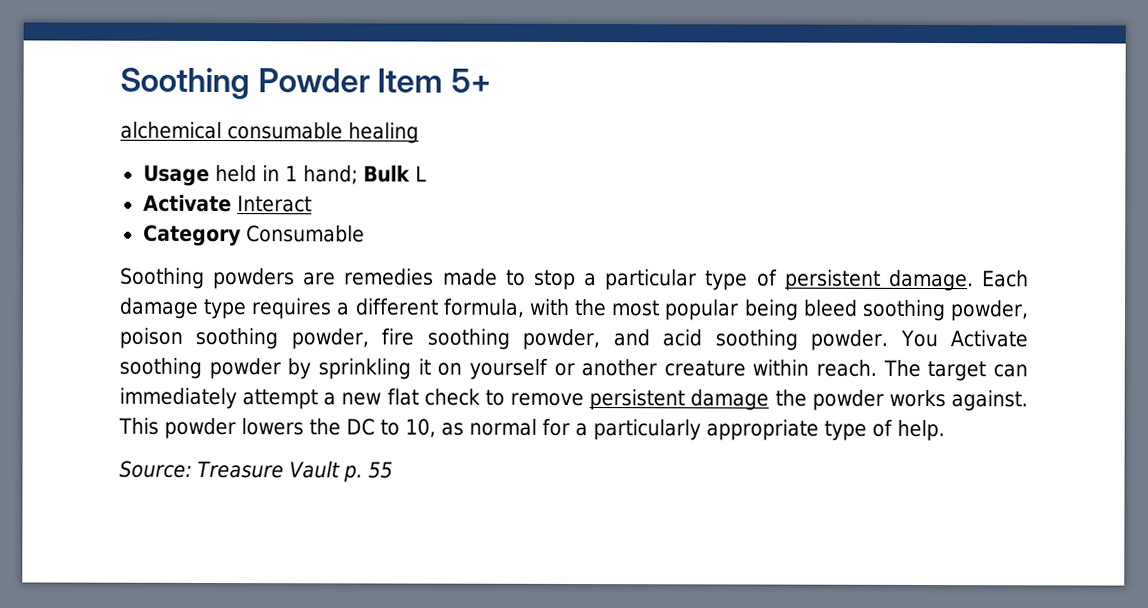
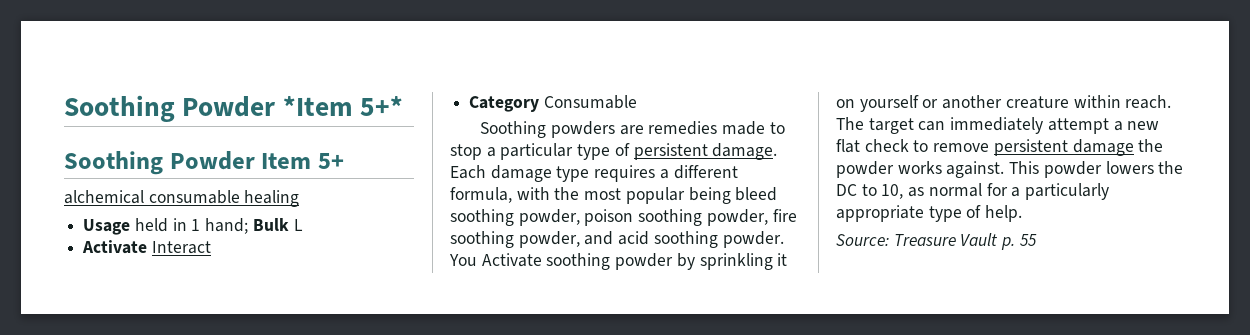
+ Soothing Powder *Item 5+*

